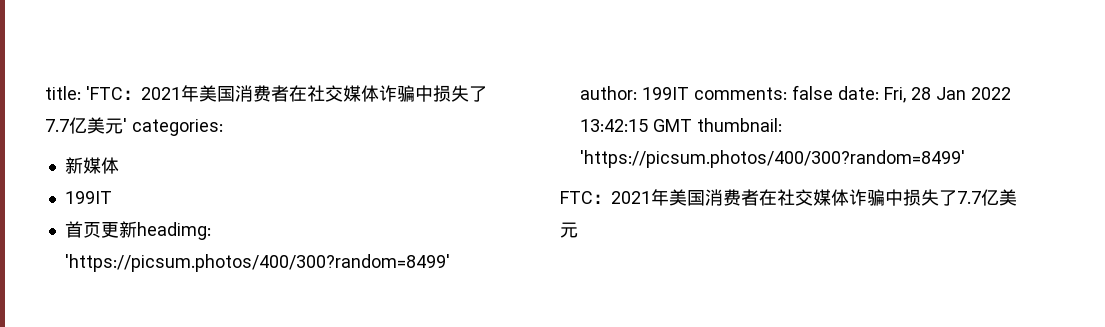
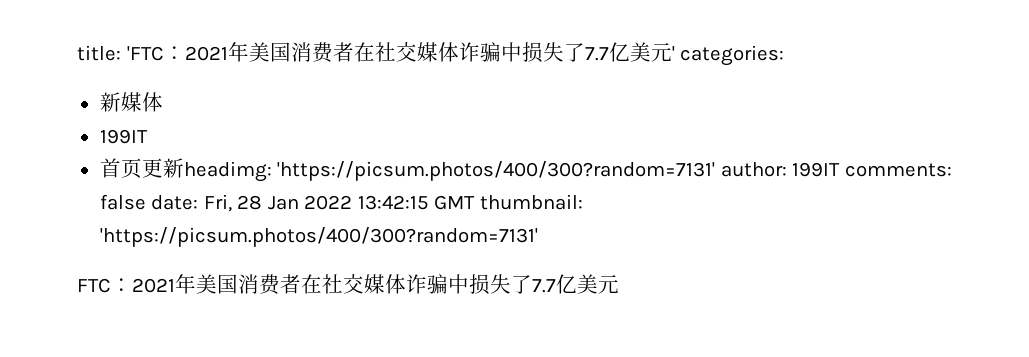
- 首页更新headimg: 'https://picsum.photos/400/300?random=8499' author: 199IT comments: false date: Fri, 28 Jan 2022 13:42:15 GMT thumbnail: 'https://picsum.photos/400/300?random=8499'
+ 首页更新headimg: 'https://picsum.photos/400/300?random=7131' author: 199IT comments: false date: Fri, 28 Jan 2022 13:42:15 GMT thumbnail: 'https://picsum.photos/400/300?random=7131'

